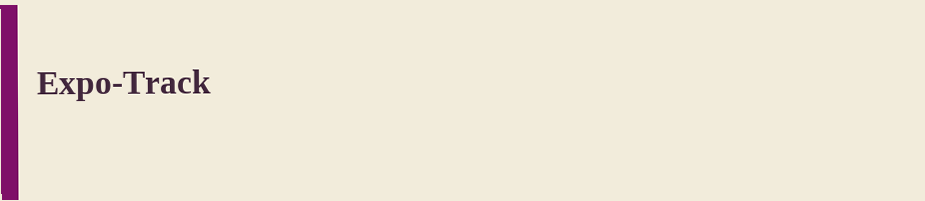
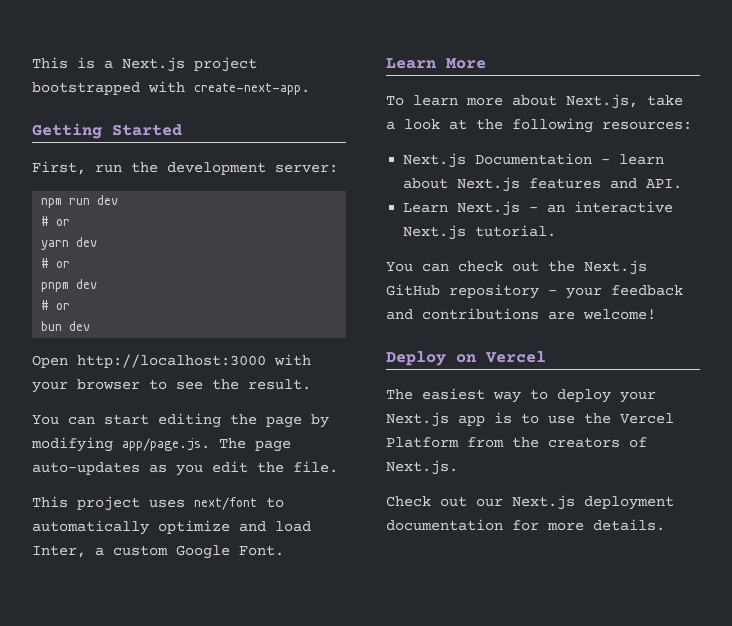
- Expo-Track
+ This is a Next.js project bootstrapped with create-next-app.
+ Getting Started
+ First, run the development server:
+ npm run dev
+ # or
+ yarn dev
+ # or
+ pnpm dev
+ # or
+ bun dev
+ Open http://localhost:3000 with your browser to see the result.
+ You can start editing the page by modifying app/page.js. The page auto-updates as you edit the file.
+ This project uses next/font to automatically optimize and load Inter, a custom Google Font.
+ Learn More
+ To learn more about Next.js, take a look at the following resources:
+ Next.js Documentation - learn about Next.js features and API.
+ Learn Next.js - an interactive Next.js tutorial.
+ You can check out the Next.js GitHub repository - your feedback and contributions are welcome!
+ Deploy on Vercel
+ The easiest way to deploy your Next.js app is to use the Vercel Platform from the creators of Next.js.
+ Check out our Next.js deployment documentation for more details.

